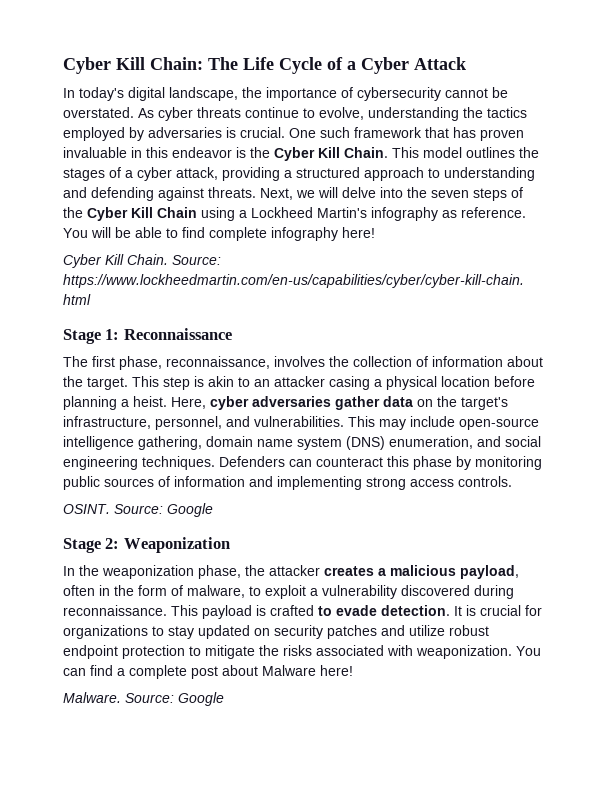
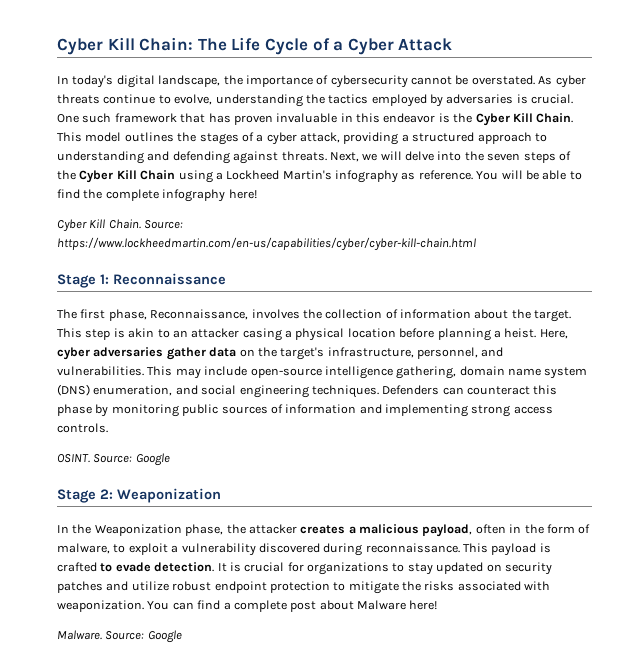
- You will be able to find complete infography here!
+ You will be able to find the complete infography here!
- The first phase, reconnaissance, involves the collection of information about the target.
+ The first phase, Reconnaissance, involves the collection of information about the target.
- In the weaponization phase, the attacker creates a malicious payload, often in the form of malware, to exploit a vulnerability discovered during reconnaissance.
+ In the Weaponization phase, the attacker creates a malicious payload, often in the form of malware, to exploit a vulnerability discovered during reconnaissance.

